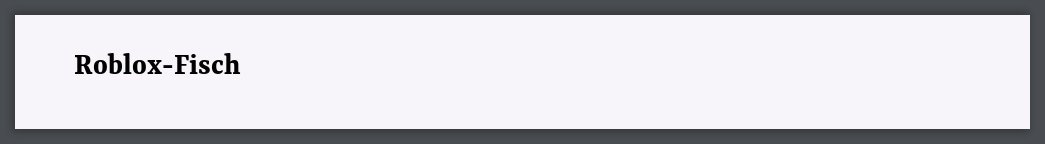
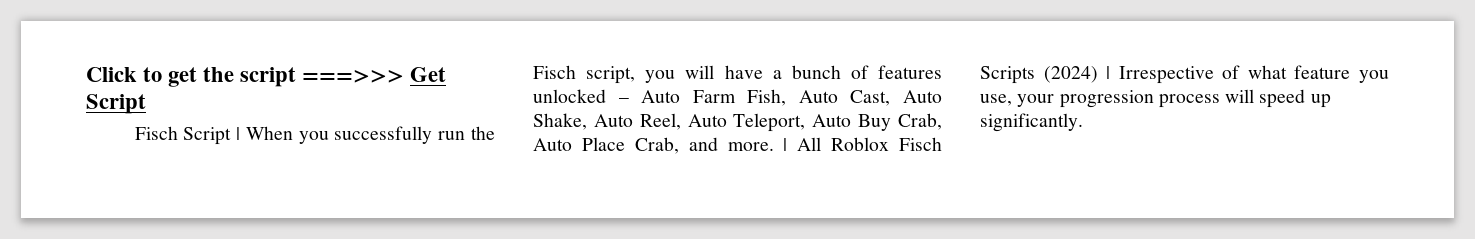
- Roblox-Fisch
+ Click to get the script ===>>> Get Script
+ Fisch Script | When you successfully run the Fisch script, you will have a bunch of features unlocked – Auto Farm Fish, Auto Cast, Auto Shake, Auto Reel, Auto Teleport, Auto Buy Crab, Auto Place Crab, and more. | All Roblox Fisch Scripts (2024) | Irrespective of what feature you use, your progression process will speed up significantly.

